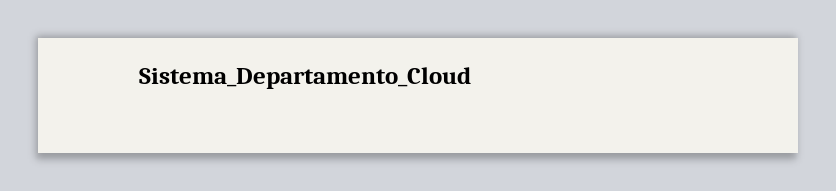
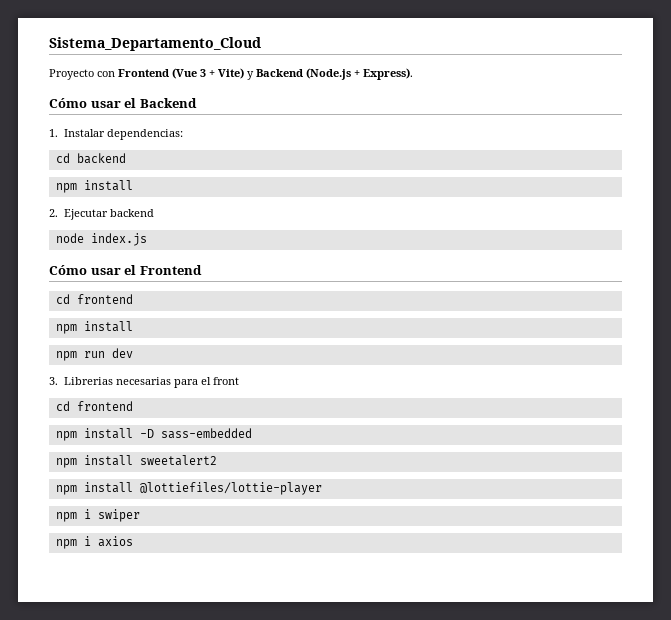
+ Proyecto con Frontend (Vue 3 + Vite) y Backend (Node.js + Express).
+ Cómo usar el Backend
+ 1. Instalar dependencias:
+ cd backend
+ npm install
+ 2. Ejecutar backend
+ node index.js
+ Cómo usar el Frontend
+ cd frontend
+ npm install
+ npm run dev
+ 3. Librerias necesarias para el front
+ cd frontend
+ npm install -D sass-embedded
+ npm install sweetalert2
+ npm install @lottiefiles/lottie-player
+ npm i swiper
+ npm i axios

